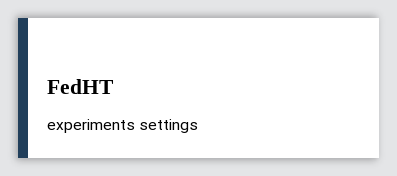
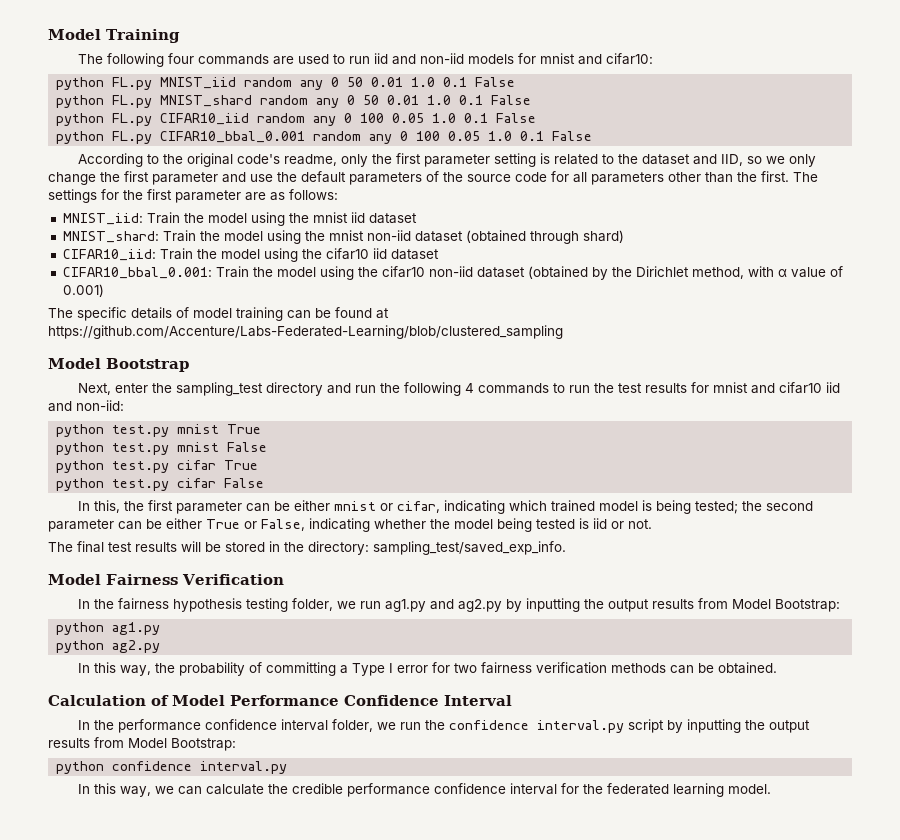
- FedHT
- experiments settings
+ Model Training
+ The following four commands are used to run iid and non-iid models for mnist and cifar10:
+ python FL.py MNIST_iid random any 0 50 0.01 1.0 0.1 False
+ python FL.py MNIST_shard random any 0 50 0.01 1.0 0.1 False
+ python FL.py CIFAR10_iid random any 0 100 0.05 1.0 0.1 False
+ python FL.py CIFAR10_bbal_0.001 random any 0 100 0.05 1.0 0.1 False
+ According to the original code's readme, only the first parameter setting is related to the dataset and IID, so we only change the first parameter and use the default parameters of the source code for all parameters other than the first. The settings for the first parameter are as follows:
+ MNIST_iid: Train the model using the mnist iid dataset
+ MNIST_shard: Train the model using the mnist non-iid dataset (obtained through shard)
+ CIFAR10_iid: Train the model using the cifar10 iid dataset
+ CIFAR10_bbal_0.001: Train the model using the cifar10 non-iid dataset (obtained by the Dirichlet method, with α value of 0.001)
+ The specific details of model training can be found at https://github.com/Accenture/Labs-Federated-Learning/blob/clustered_sampling
+ Model Bootstrap
+ Next, enter the sampling_test directory and run the following 4 commands to run the test results for mnist and cifar10 iid and non-iid:
+ python test.py mnist True
+ python test.py mnist False
+ python test.py cifar True
+ python test.py cifar False
+ In this, the first parameter can be either mnist or cifar, indicating which trained model is being tested; the second parameter can be either True or False, indicating whether the model being tested is iid or not.
+ The final test results will be stored in the directory: sampling_test/saved_exp_info.
+ Model Fairness Verification
+ In the fairness hypothesis testing folder, we run ag1.py and ag2.py by inputting the output results from Model Bootstrap:
+ python ag1.py
+ python ag2.py
+ In this way, the probability of committing a Type I error for two fairness verification methods can be obtained.
+ Calculation of Model Performance Confidence Interval
+ In the performance confidence interval folder, we run the confidence interval.py script by inputting the output results from Model Bootstrap:
+ python confidence interval.py
+ In this way, we can calculate the credible performance confidence interval for the federated learning model.

